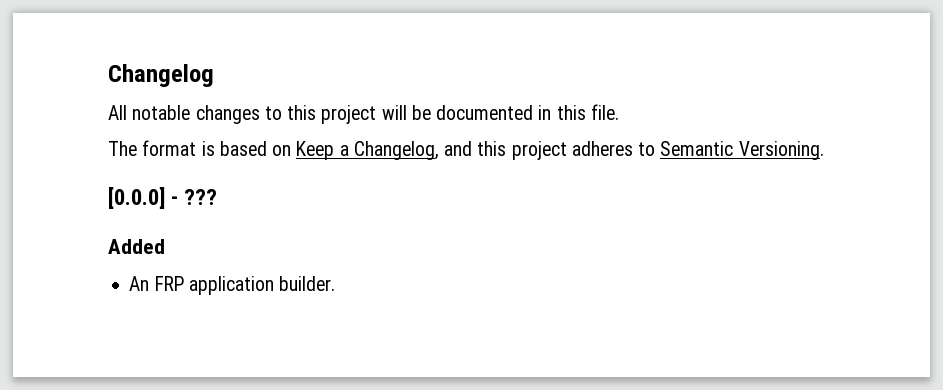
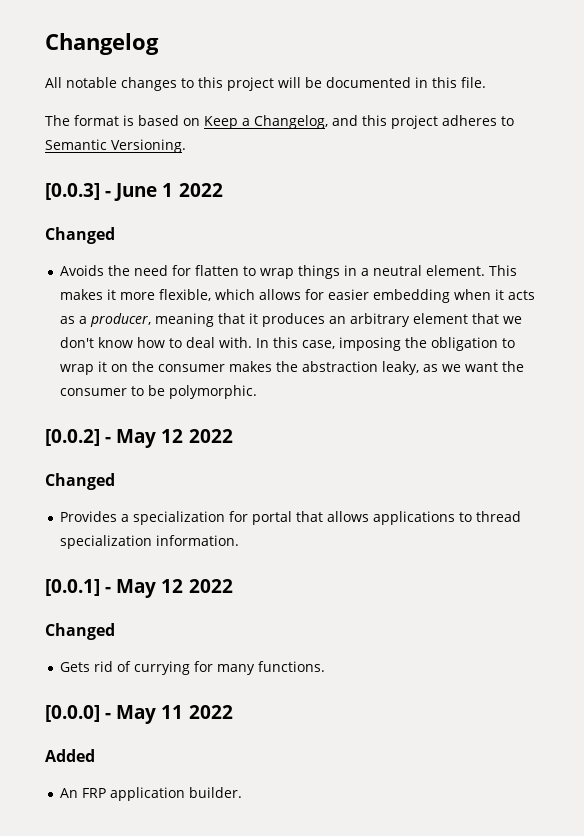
+ [0.0.3] - June 1 2022
+ Changed
+ Avoids the need for flatten to wrap things in a neutral element. This makes it more flexible, which allows for easier embedding when it acts as a producer, meaning that it produces an arbitrary element that we don't know how to deal with. In this case, imposing the obligation to wrap it on the consumer makes the abstraction leaky, as we want the consumer to be polymorphic.
+ [0.0.2] - May 12 2022
+ Changed
+ Provides a specialization for portal that allows applications to thread specialization information.
+ [0.0.1] - May 12 2022
+ Changed
+ Gets rid of currying for many functions.
- [0.0.0] - ???
+ [0.0.0] - May 11 2022

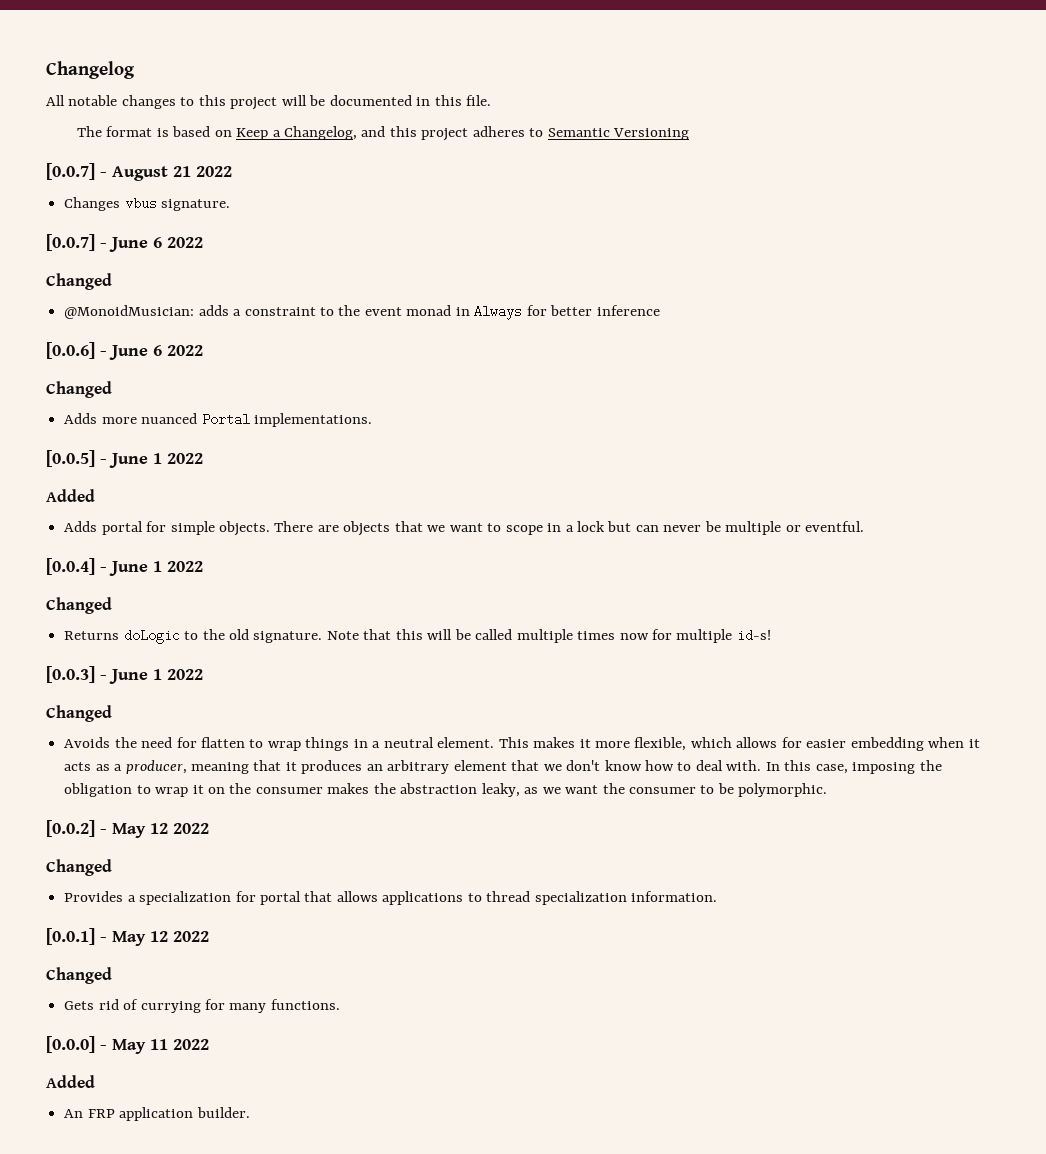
- The format is based on Keep a Changelog, and this project adheres to Semantic Versioning.
+ The format is based on Keep a Changelog, and this project adheres to Semantic Versioning
+ [0.0.7] - August 21 2022
+ Changes vbus signature.
+ [0.0.7] - June 6 2022
+ Changed
+ @MonoidMusician: adds a constraint to the event monad in Always for better inference
+ [0.0.6] - June 6 2022
+ Changed
+ Adds more nuanced Portal implementations.
+ [0.0.5] - June 1 2022
+ Added
+ Adds portal for simple objects. There are objects that we want to scope in a lock but can never be multiple or eventful.
+ [0.0.4] - June 1 2022
+ Changed
+ Returns doLogic to the old signature. Note that this will be called multiple times now for multiple id-s!

